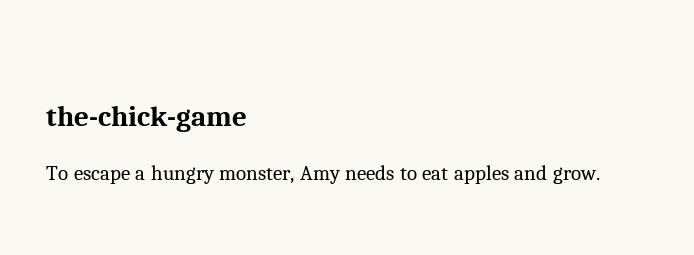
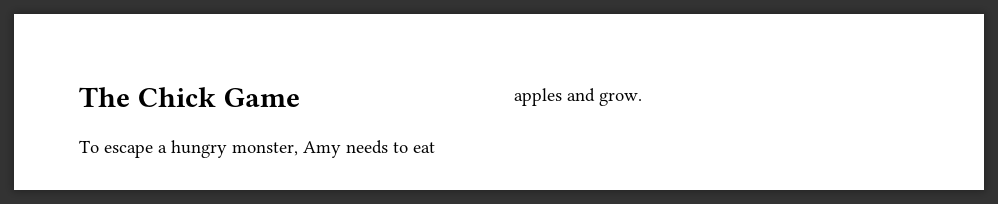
- the-chick-game
+ The Chick Game

